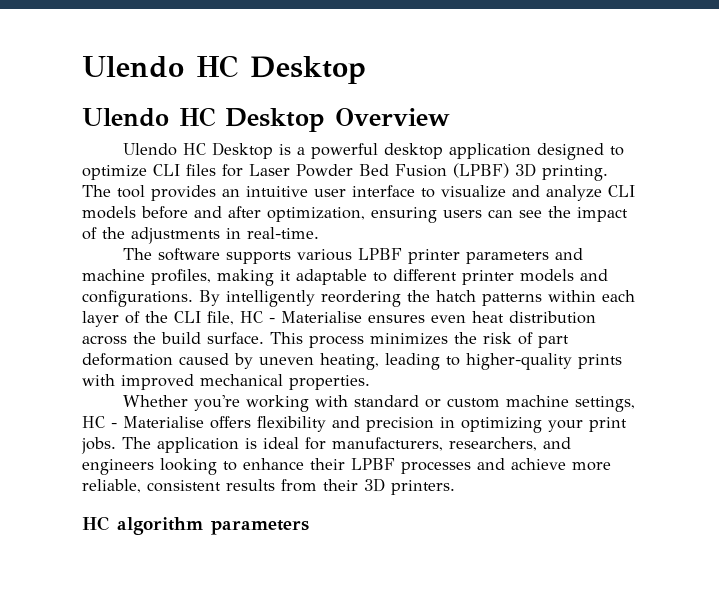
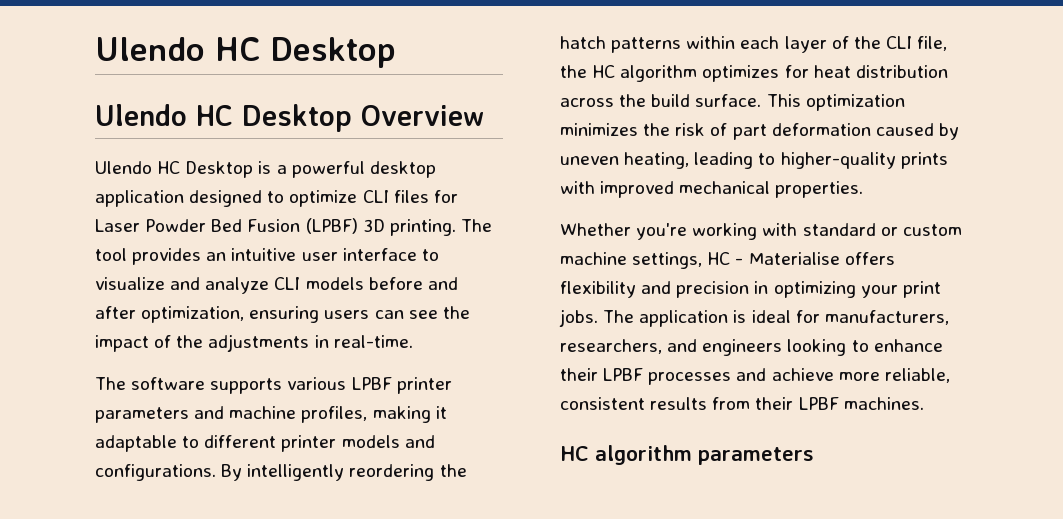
- By intelligently reordering the hatch patterns within each layer of the CLI file, HC - Materialise ensures even heat distribution across the build surface.
+ By intelligently reordering the hatch patterns within each layer of the CLI file, the HC algorithm optimizes for heat distribution across the build surface.
- This process minimizes the risk of part deformation caused by uneven heating, leading to higher-quality prints with improved mechanical properties.
+ This optimization minimizes the risk of part deformation caused by uneven heating, leading to higher-quality prints with improved mechanical properties.
- The application is ideal for manufacturers, researchers, and engineers looking to enhance their LPBF processes and achieve more reliable, consistent results from their 3D printers.
+ The application is ideal for manufacturers, researchers, and engineers looking to enhance their LPBF processes and achieve more reliable, consistent results from their LPBF machines.

